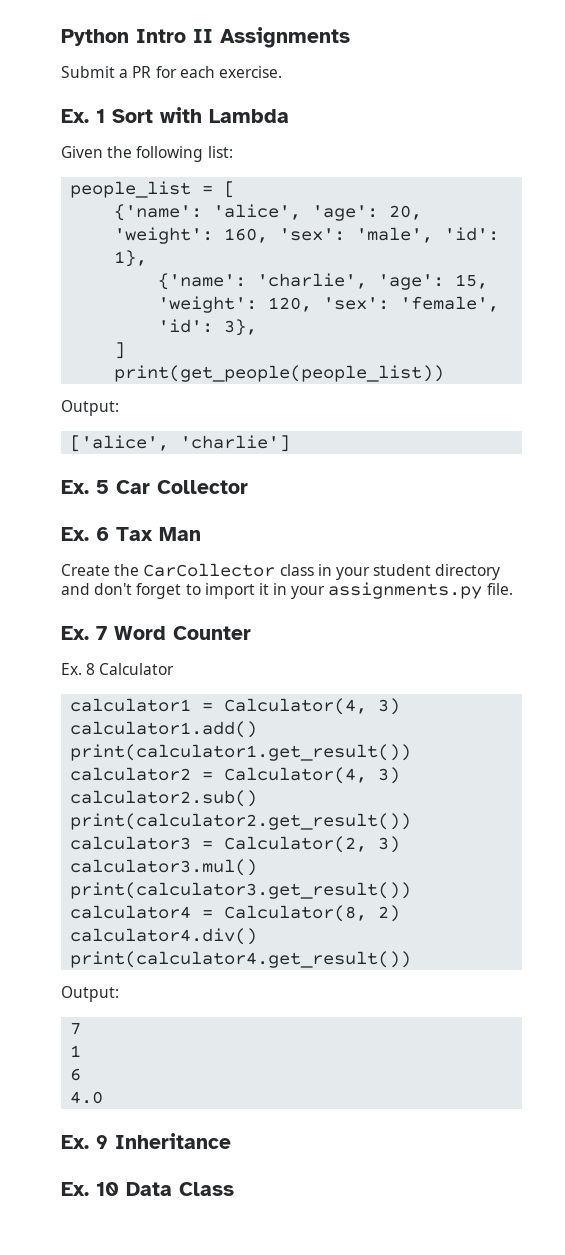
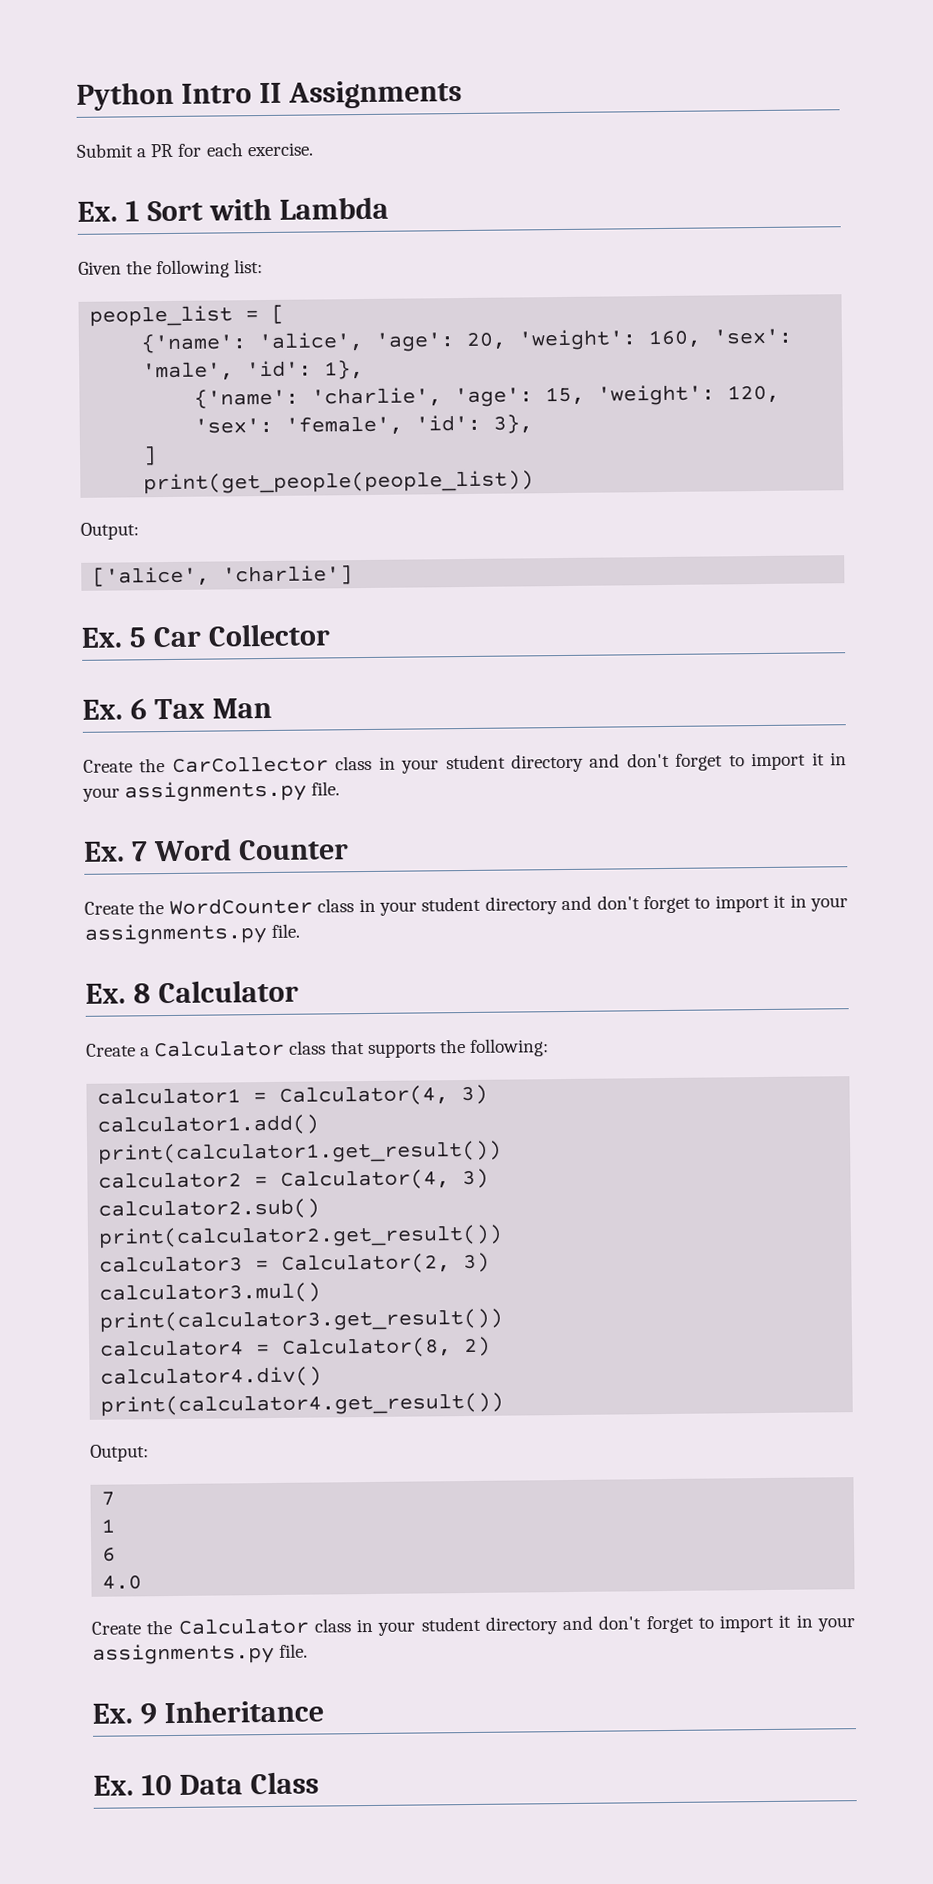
+ Create the WordCounter class in your student directory and don't forget to import it in your assignments.py file.
  Ex. 8 Calculator
+ Create a Calculator class that supports the following:
+ Create the Calculator class in your student directory and don't forget to import it in your assignments.py file.

